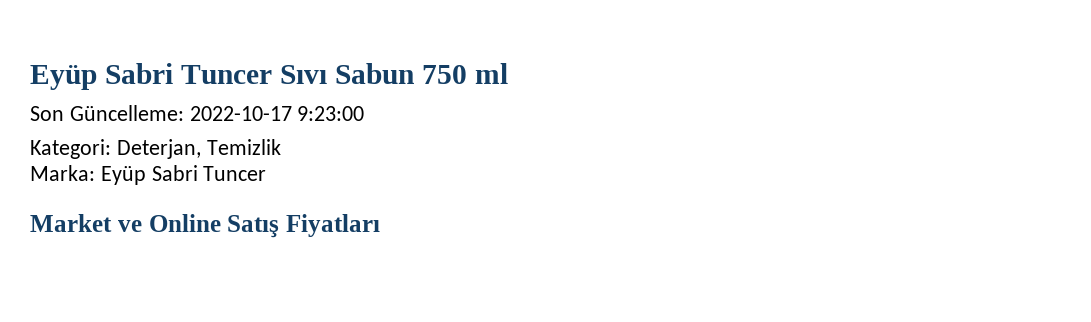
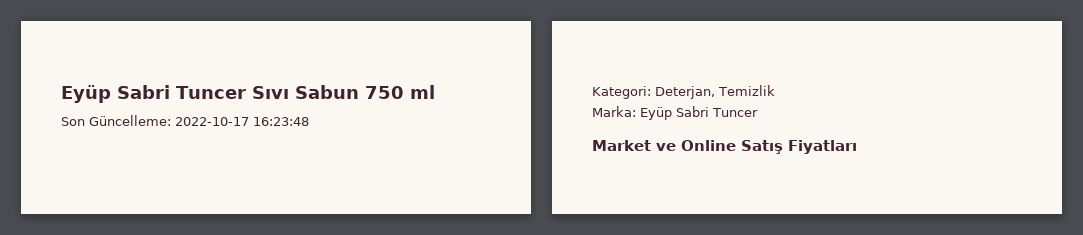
- Son Güncelleme: 2022-10-17 9:23:00
+ Son Güncelleme: 2022-10-17 16:23:48

